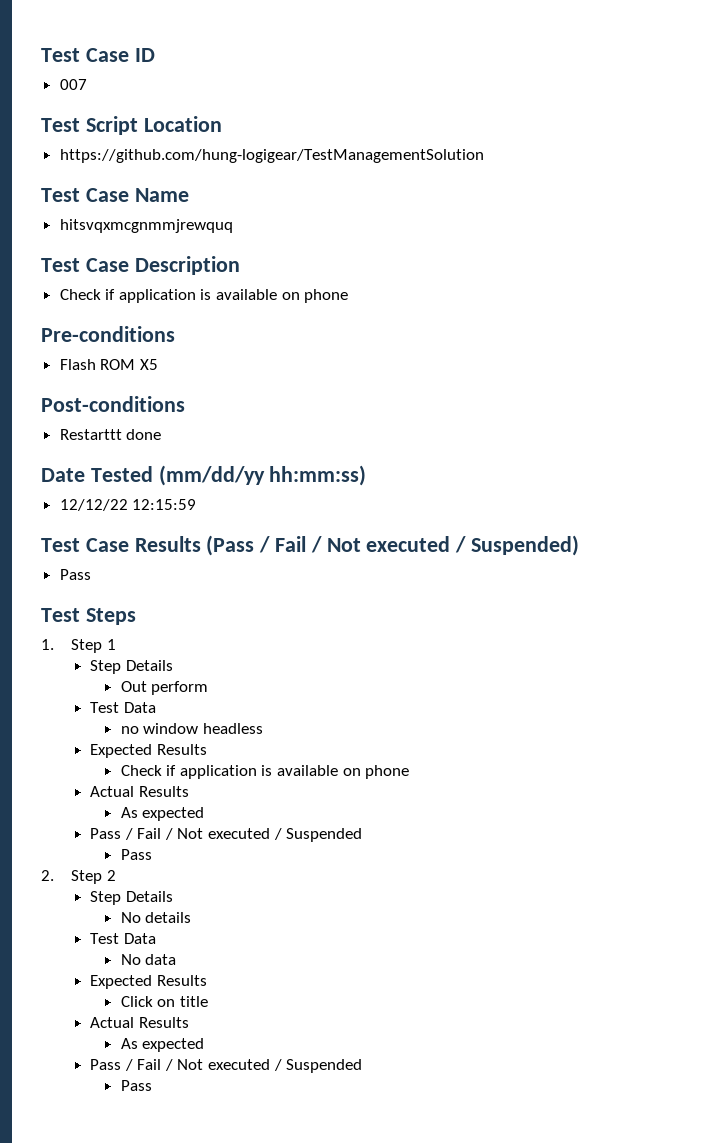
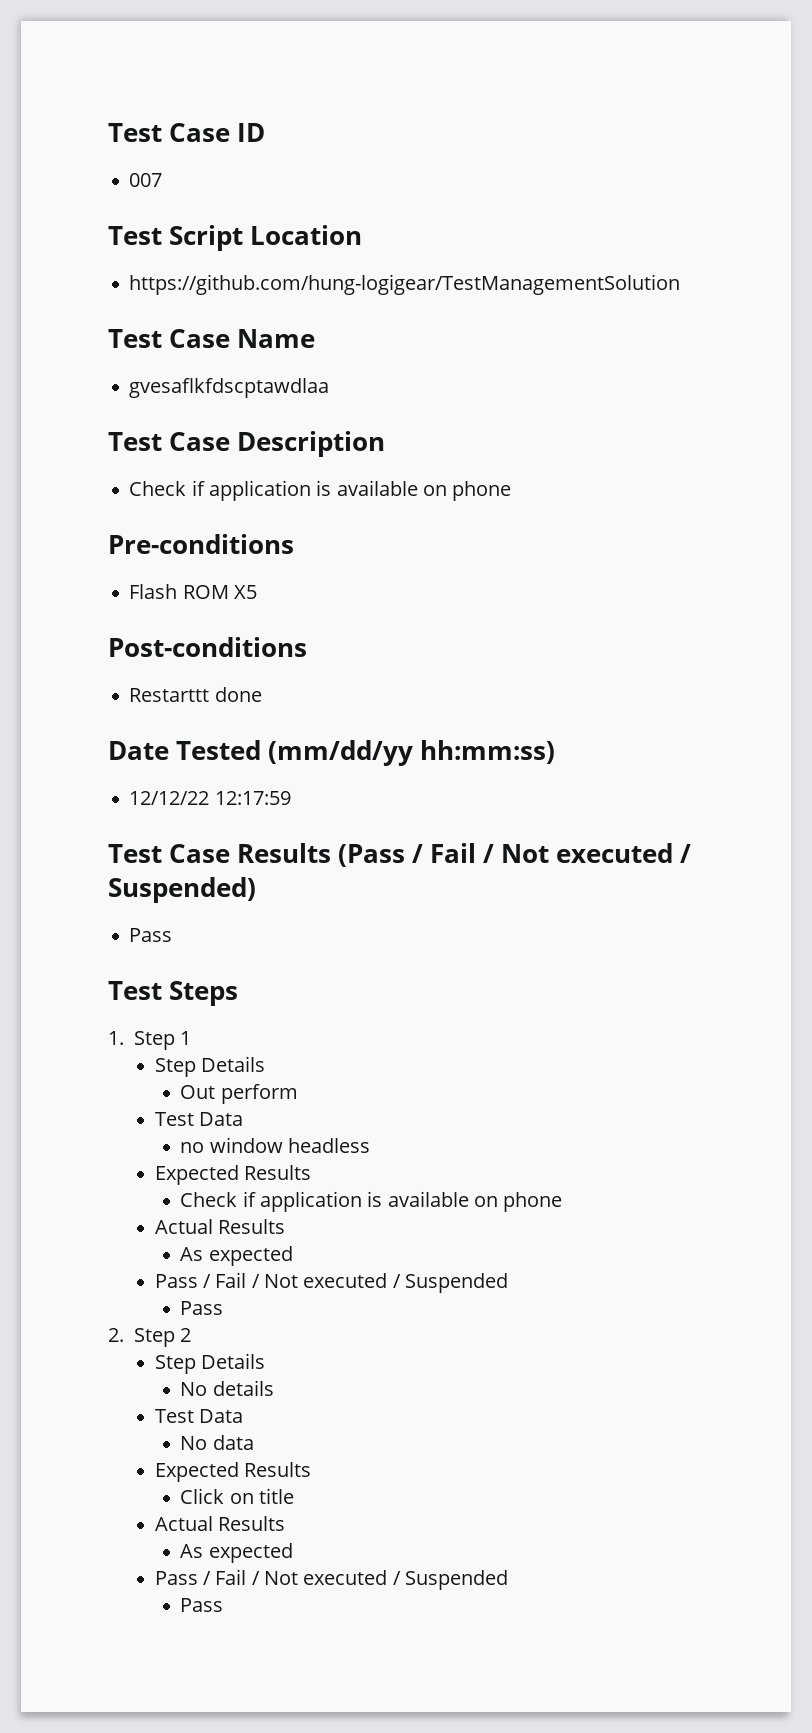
- hitsvqxmcgnmmjrewquq
+ gvesaflkfdscptawdlaa
- 12/12/22 12:15:59
+ 12/12/22 12:17:59

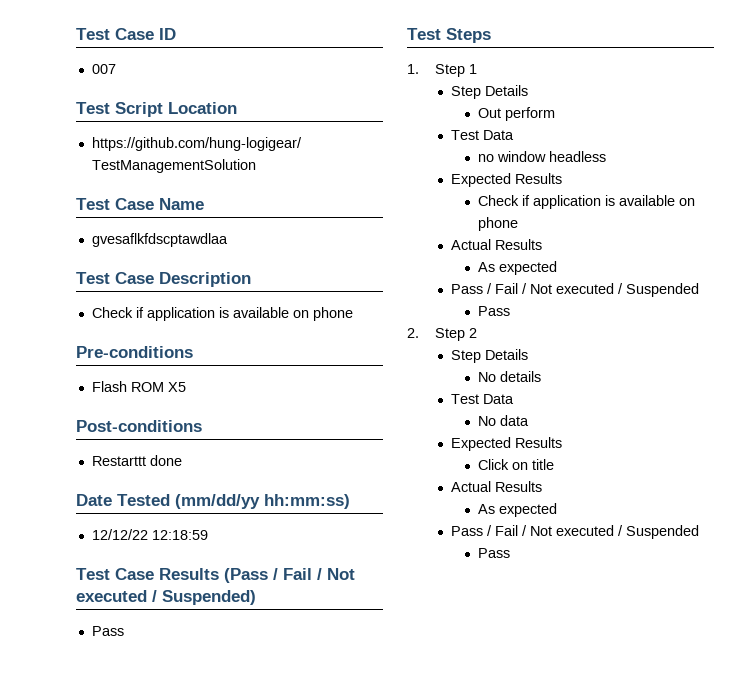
- 12/12/22 12:17:59
+ 12/12/22 12:18:59

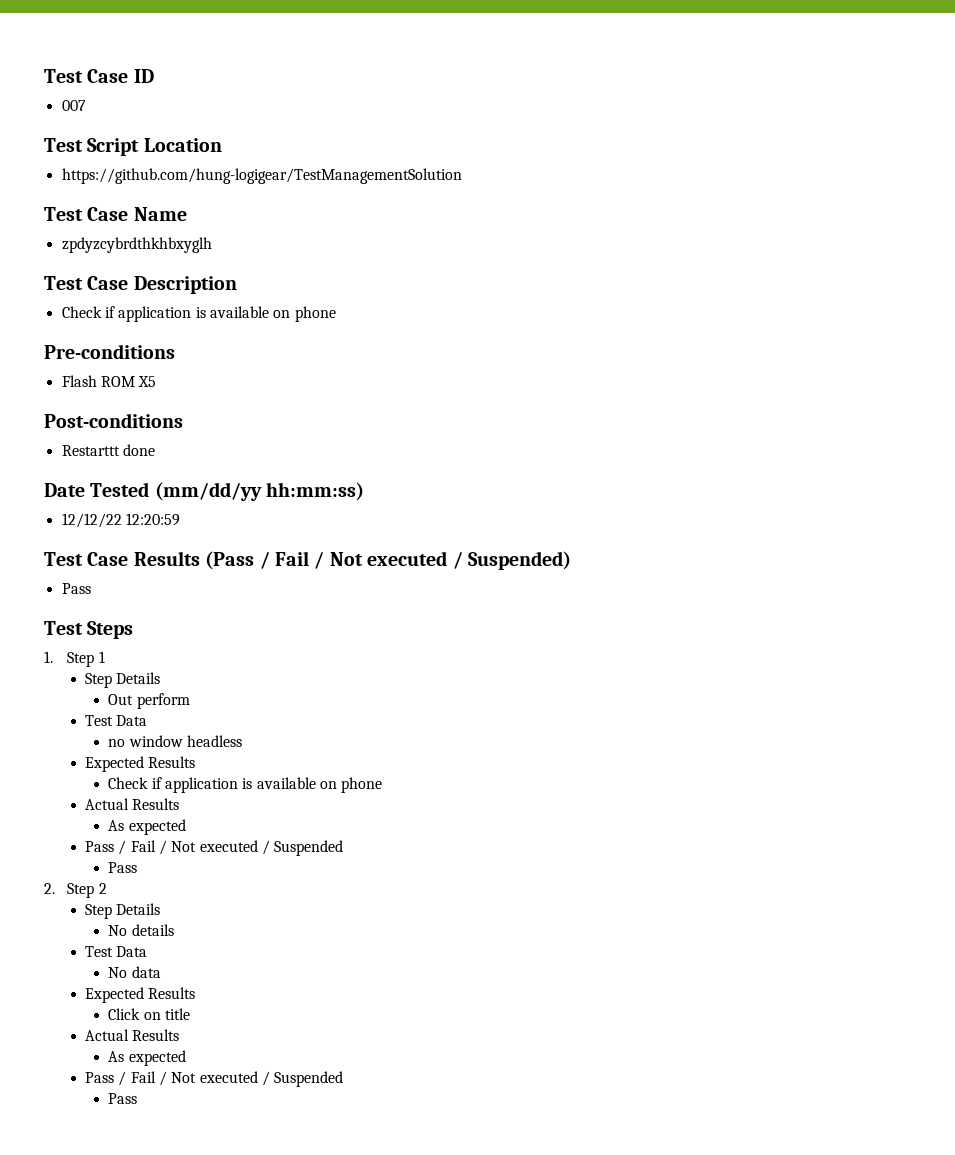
- gvesaflkfdscptawdlaa
+ zpdyzcybrdthkhbxyglh
- 12/12/22 12:18:59
+ 12/12/22 12:20:59

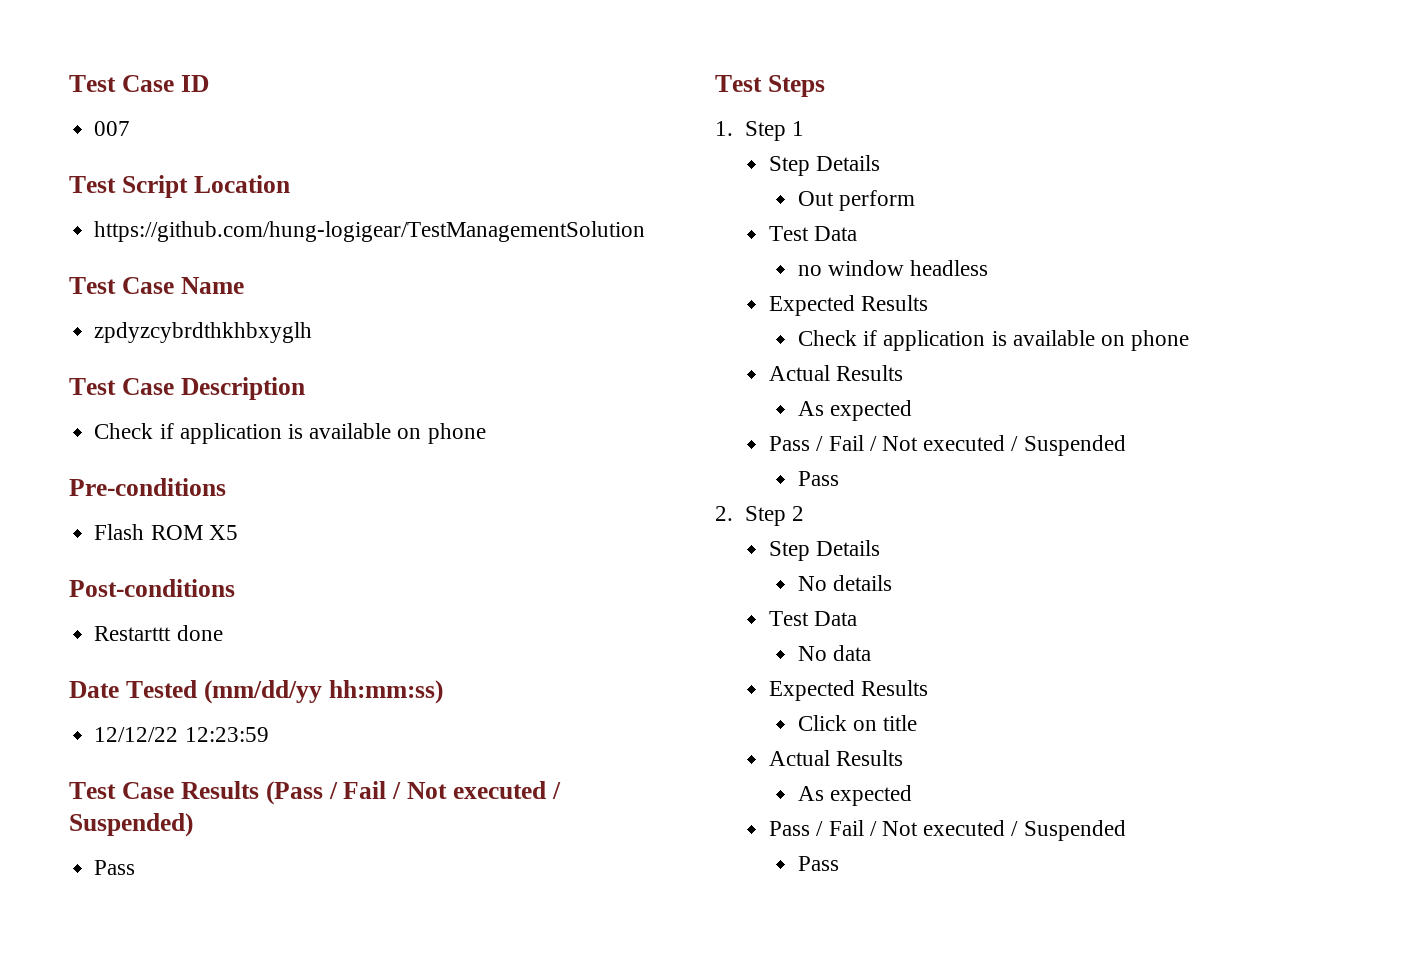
- 12/12/22 12:20:59
+ 12/12/22 12:23:59

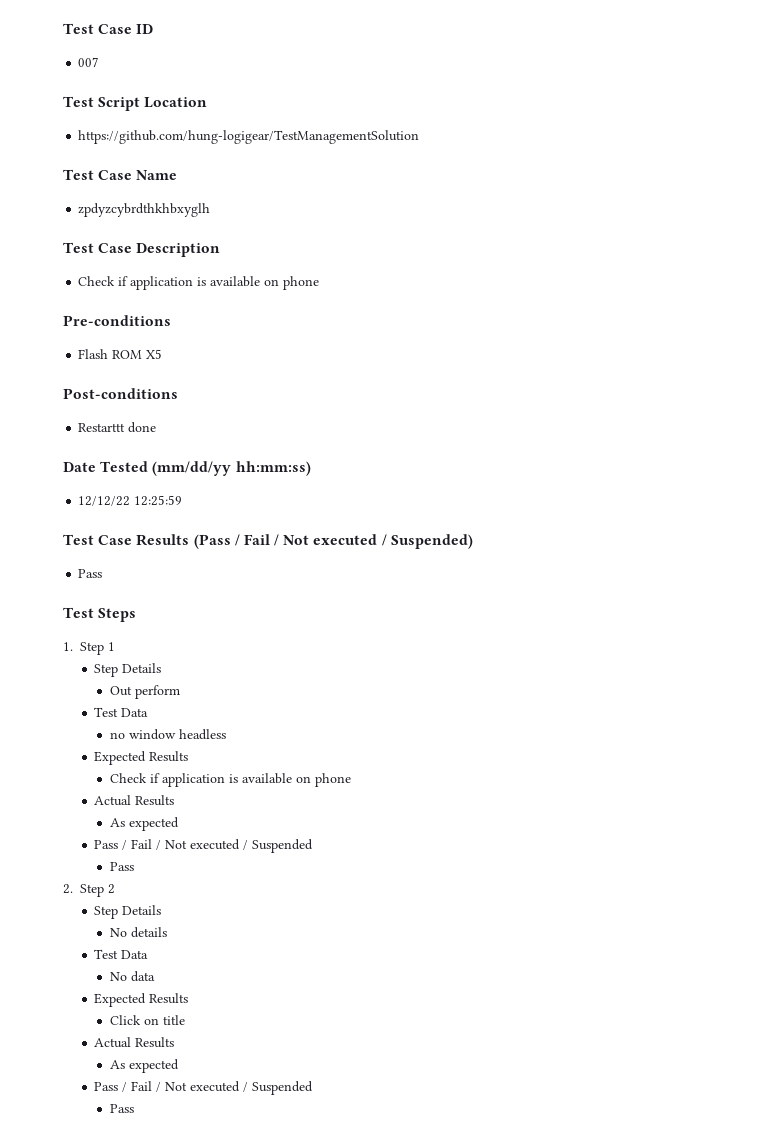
- 12/12/22 12:23:59
+ 12/12/22 12:25:59

